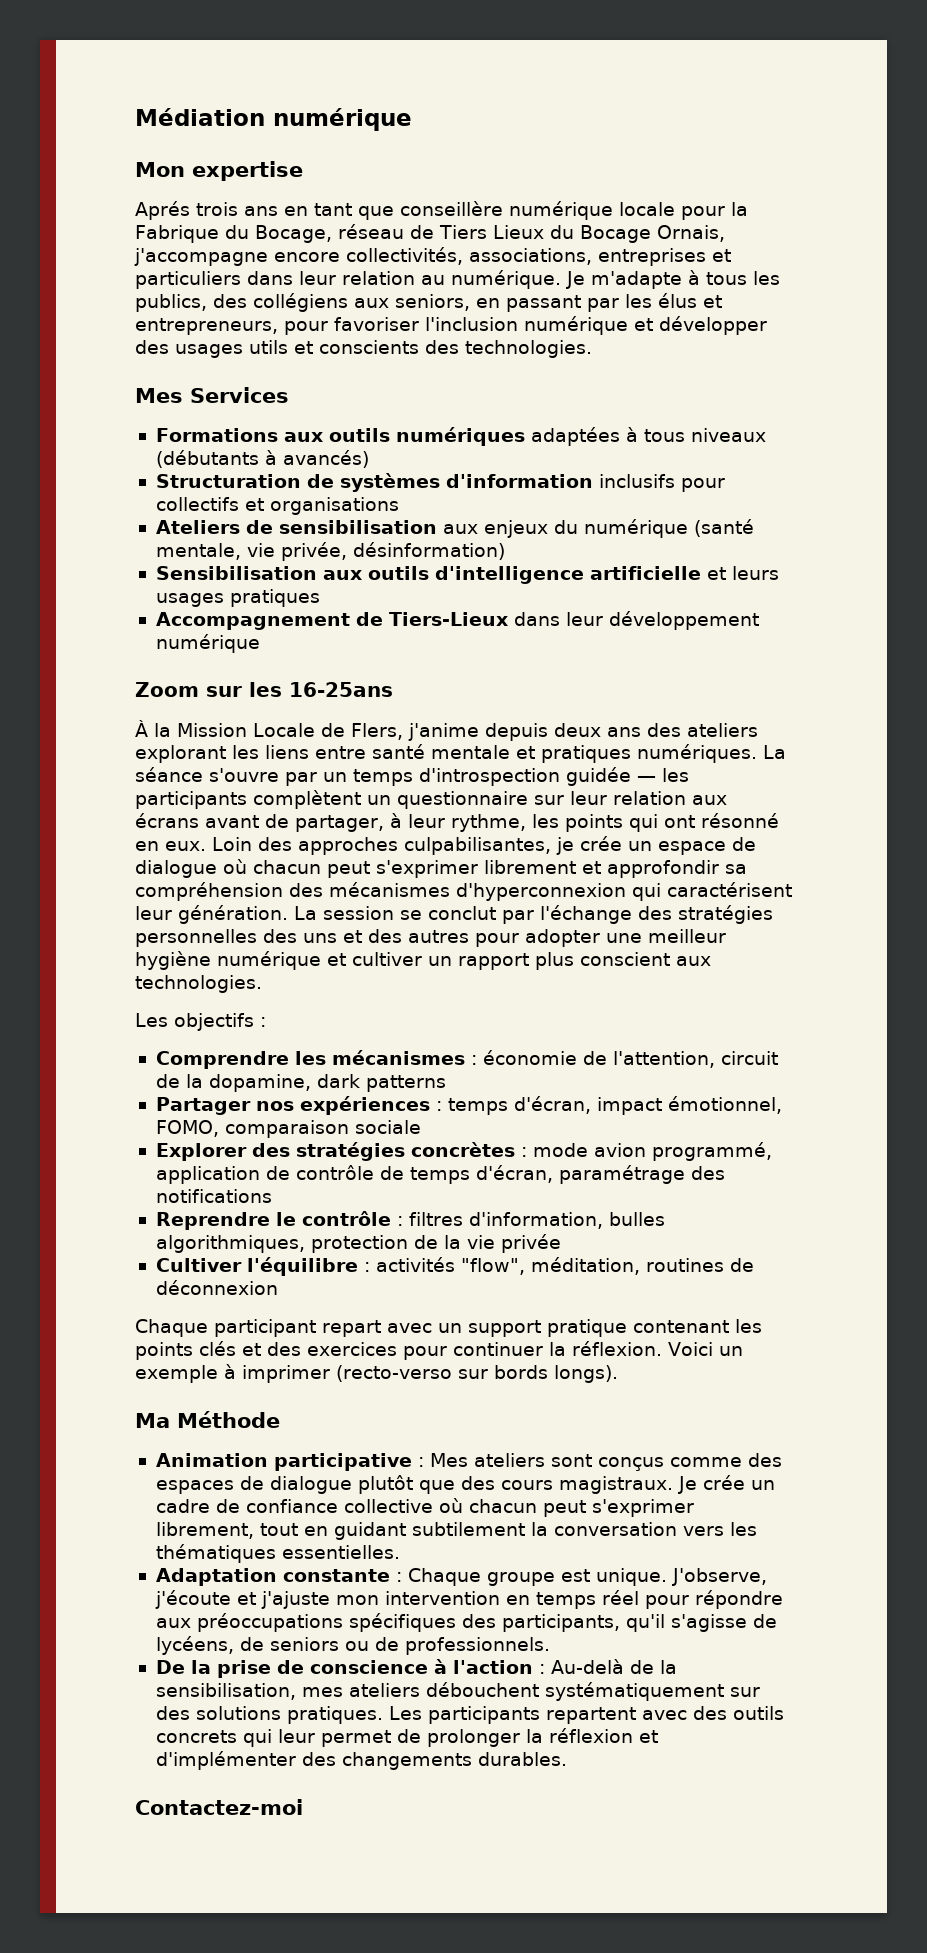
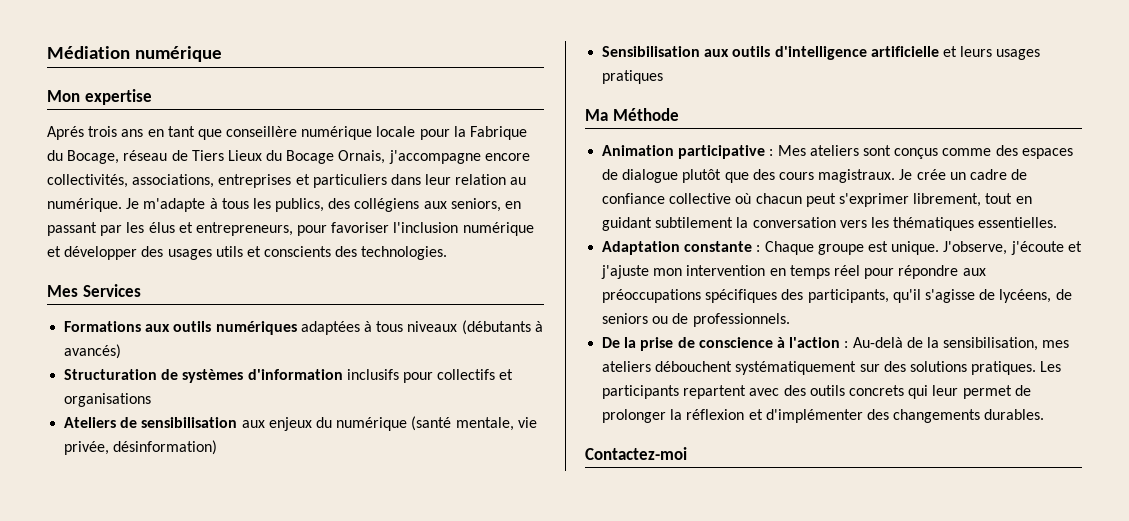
- Accompagnement de Tiers-Lieux dans leur développement numérique
- Zoom sur les 16-25ans
- À la Mission Locale de Flers, j'anime depuis deux ans des ateliers explorant les liens entre santé mentale et pratiques numériques. La séance s'ouvre par un temps d'introspection guidée — les participants complètent un questionnaire sur leur relation aux écrans avant de partager, à leur rythme, les points qui ont résonné en eux. Loin des approches culpabilisantes, je crée un espace de dialogue où chacun peut s'exprimer librement et approfondir sa compréhension des mécanismes d'hyperconnexion qui caractérisent leur génération. La session se conclut par l'échange des stratégies personnelles des uns et des autres pour adopter une meilleur hygiène numérique et cultiver un rapport plus conscient aux technologies.
- Les objectifs :
- Comprendre les mécanismes : économie de l'attention, circuit de la dopamine, dark patterns
- Partager nos expériences : temps d'écran, impact émotionnel, FOMO, comparaison sociale
- Explorer des stratégies concrètes : mode avion programmé, application de contrôle de temps d'écran, paramétrage des notifications
- Reprendre le contrôle : filtres d'information, bulles algorithmiques, protection de la vie privée
- Cultiver l'équilibre : activités "flow", méditation, routines de déconnexion
- Chaque participant repart avec un support pratique contenant les points clés et des exercices pour continuer la réflexion. Voici un exemple à imprimer (recto-verso sur bords longs).

